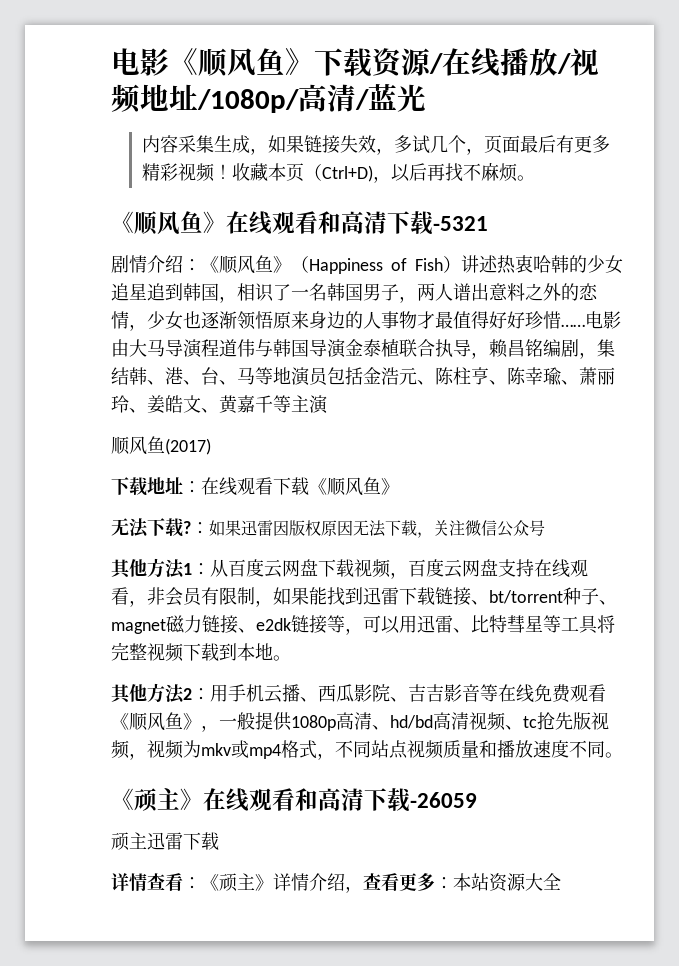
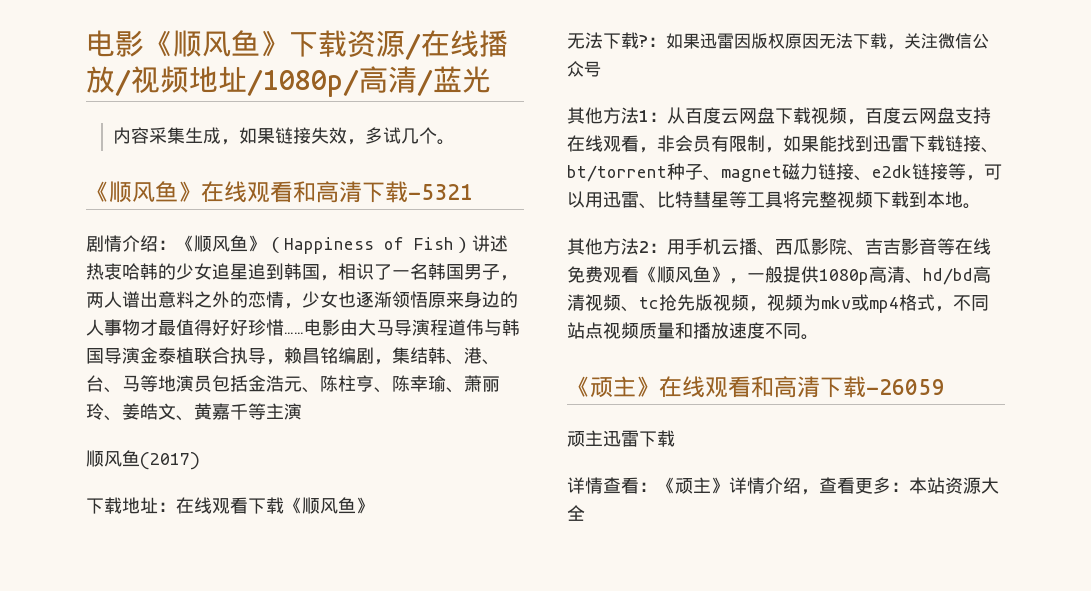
- 内容采集生成，如果链接失效，多试几个，页面最后有更多精彩视频！收藏本页（Ctrl+D)，以后再找不麻烦。
+ 内容采集生成，如果链接失效，多试几个。

